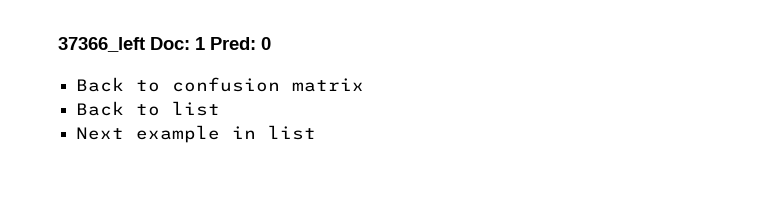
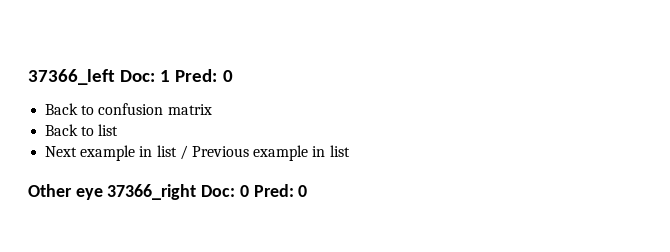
- Next example in list
+ Next example in list / Previous example in list
+ Other eye 37366_right Doc: 0 Pred: 0

